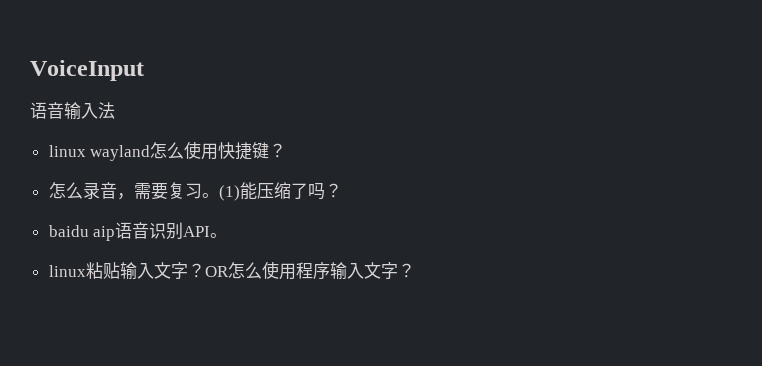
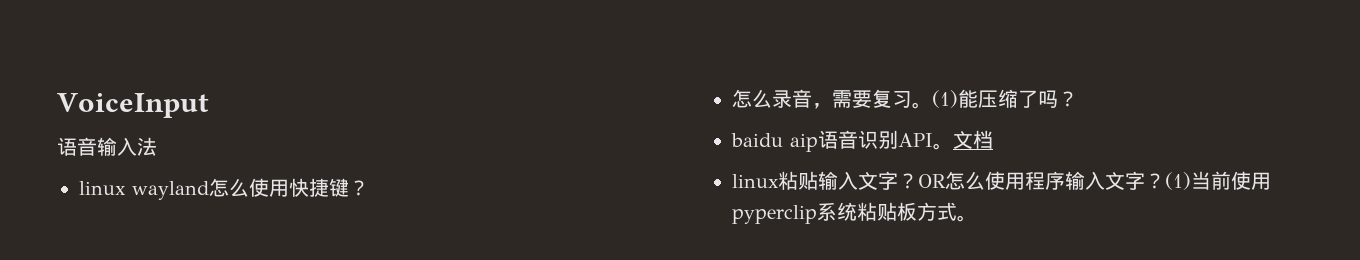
+ 文档
+ (1)当前使用pyperclip系统粘贴板方式。

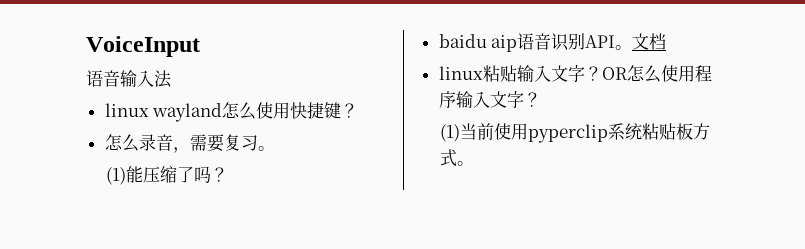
- 怎么录音，需要复习。(1)能压缩了吗？
+ 怎么录音，需要复习。
+ (1)能压缩了吗？
- OR怎么使用程序输入文字？(1)当前使用pyperclip系统粘贴板方式。
+ OR怎么使用程序输入文字？
+ (1)当前使用pyperclip系统粘贴板方式。

